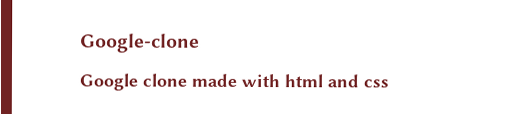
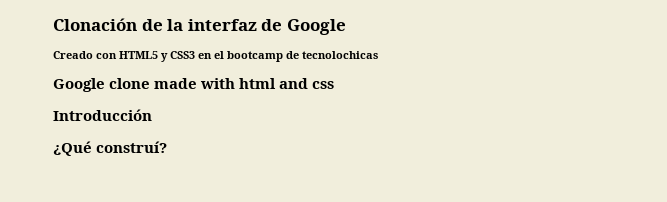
- Google-clone
+ Clonación de la interfaz de Google
+ Creado con HTML5 y CSS3 en el bootcamp de tecnolochicas
+ Introducción
+ ¿Qué construí?

